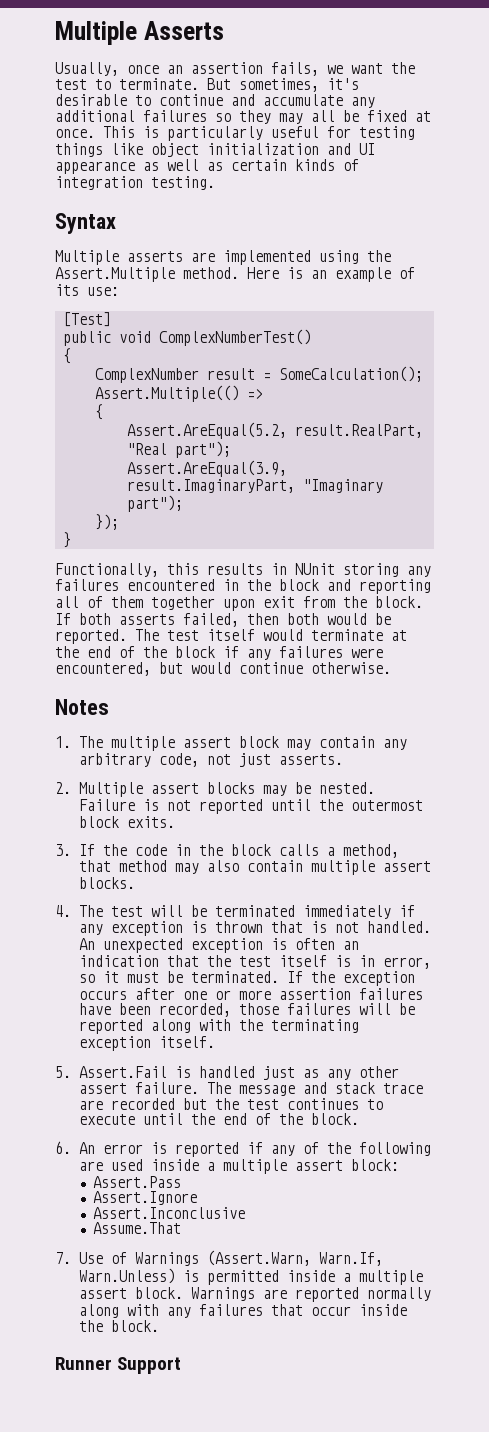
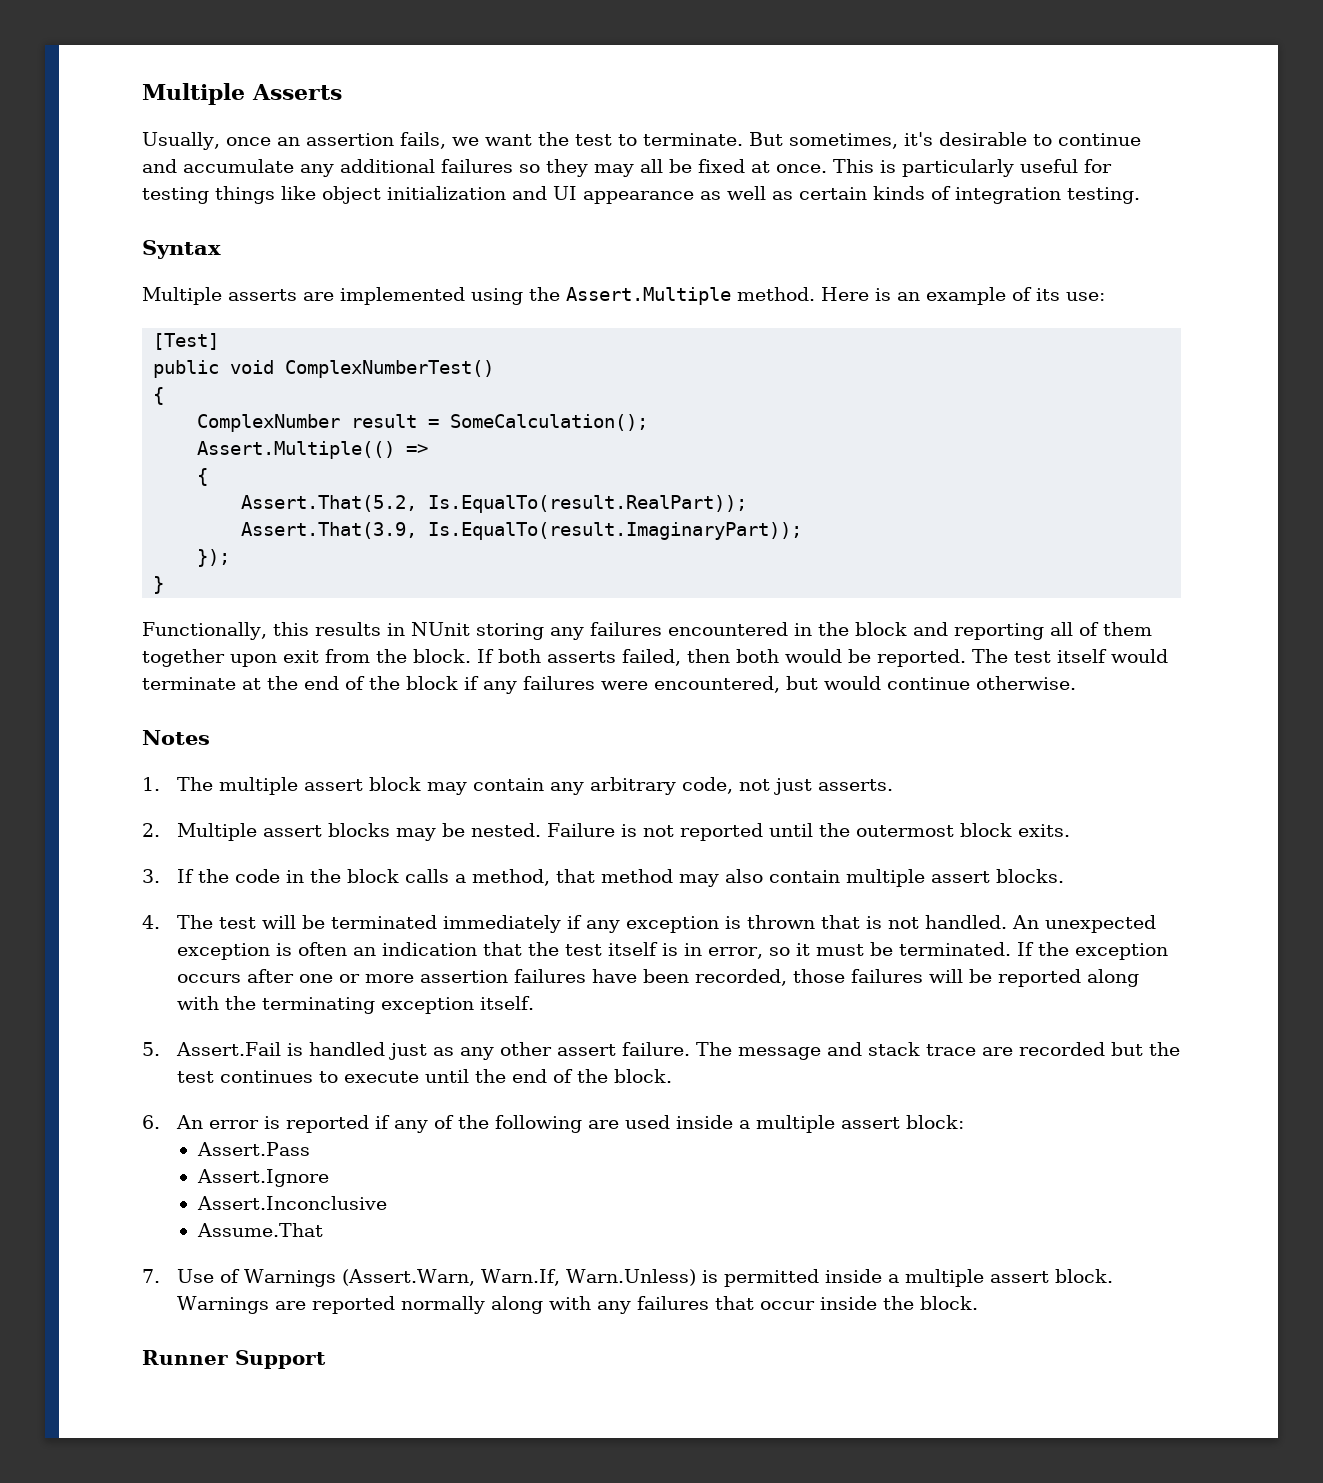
- Assert.AreEqual(5.2, result.RealPart, "Real part");
- Assert.AreEqual(3.9, result.ImaginaryPart, "Imaginary part");
+ Assert.That(5.2, Is.EqualTo(result.RealPart));
+ Assert.That(3.9, Is.EqualTo(result.ImaginaryPart));

